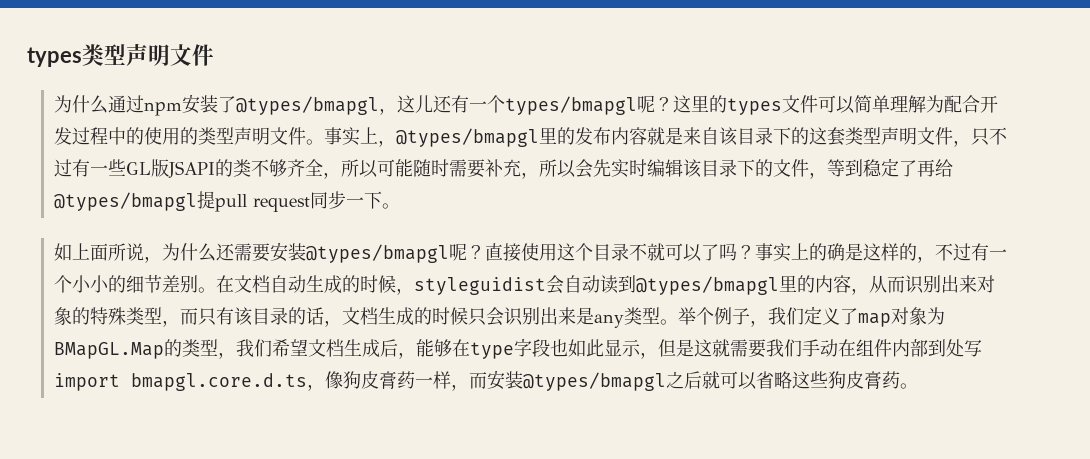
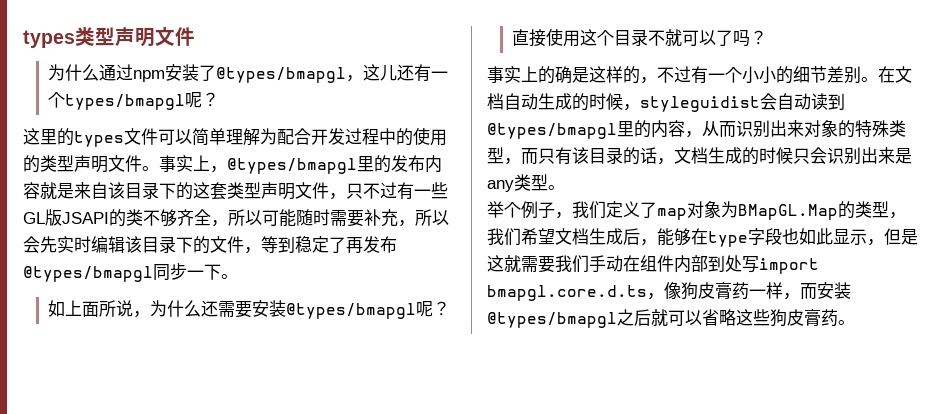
- 为什么通过npm安装了@types/bmapgl，这儿还有一个types/bmapgl呢？这里的types文件可以简单理解为配合开发过程中的使用的类型声明文件。
+ 为什么通过npm安装了@types/bmapgl，这儿还有一个types/bmapgl呢？
+ 这里的types文件可以简单理解为配合开发过程中的使用的类型声明文件。
- 事实上，@types/bmapgl里的发布内容就是来自该目录下的这套类型声明文件，只不过有一些GL版JSAPI的类不够齐全，所以可能随时需要补充，所以会先实时编辑该目录下的文件，等到稳定了再给@types/bmapgl提pull request同步一下。
+ 事实上，@types/bmapgl里的发布内容就是来自该目录下的这套类型声明文件，只不过有一些GL版JSAPI的类不够齐全，所以可能随时需要补充，所以会先实时编辑该目录下的文件，等到稳定了再发布@types/bmapgl同步一下。
- 直接使用这个目录不就可以了吗？事实上的确是这样的，不过有一个小小的细节差别。
+ 直接使用这个目录不就可以了吗？
+ 事实上的确是这样的，不过有一个小小的细节差别。
- 在文档自动生成的时候，styleguidist会自动读到@types/bmapgl里的内容，从而识别出来对象的特殊类型，而只有该目录的话，文档生成的时候只会识别出来是any类型。举个例子，我们定义了map对象为BMapGL.Map的类型，我们希望文档生成后，能够在type字段也如此显示，但是这就需要我们手动在组件内部到处写import bmapgl.core.d.ts，像狗皮膏药一样，而安装@types/bmapgl之后就可以省略这些狗皮膏药。
+ 在文档自动生成的时候，styleguidist会自动读到@types/bmapgl里的内容，从而识别出来对象的特殊类型，而只有该目录的话，文档生成的时候只会识别出来是any类型。
+ 举个例子，我们定义了map对象为BMapGL.Map的类型，我们希望文档生成后，能够在type字段也如此显示，但是这就需要我们手动在组件内部到处写import bmapgl.core.d.ts，像狗皮膏药一样，而安装@types/bmapgl之后就可以省略这些狗皮膏药。

